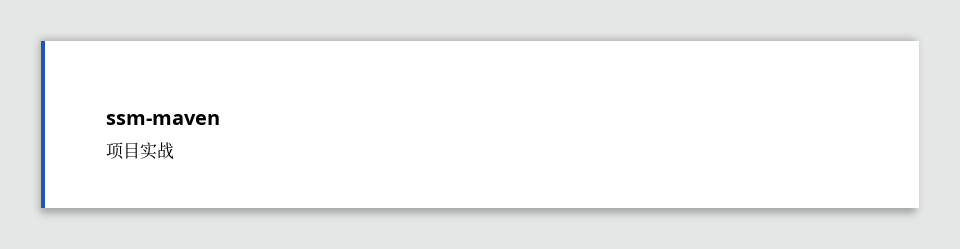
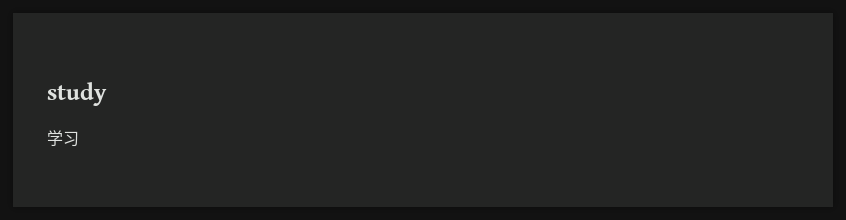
- ssm-maven
- 项目实战
+ study
+ 学习

